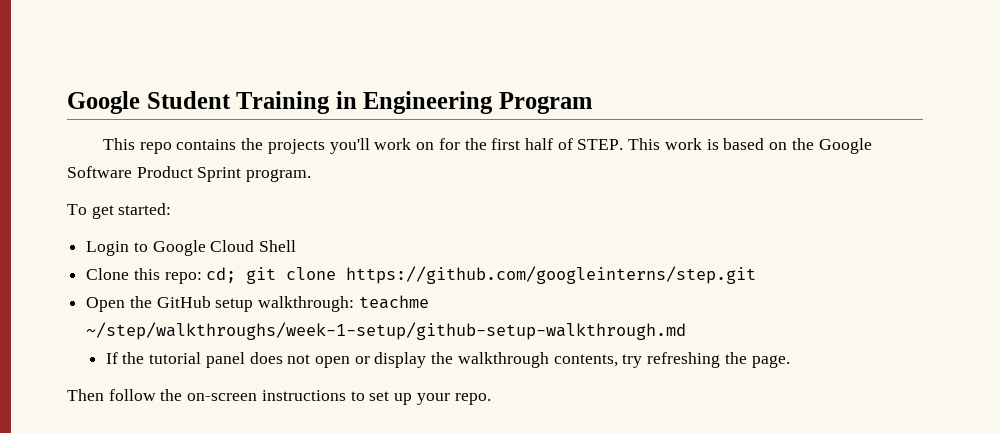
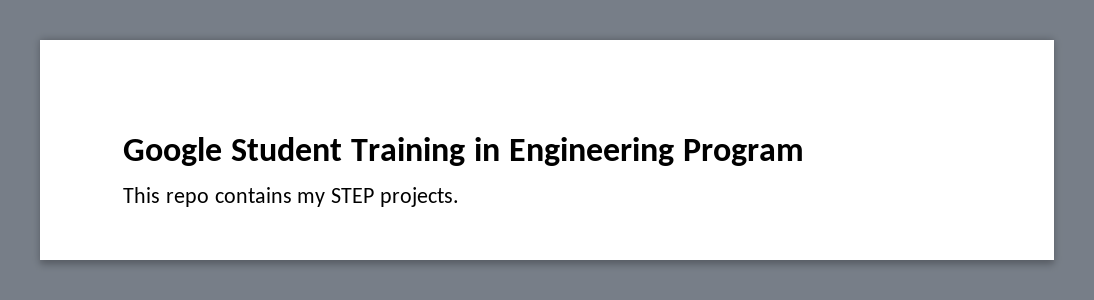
- This repo contains the projects you'll work on for the first half of STEP. This work is based on the Google Software Product Sprint program.
- To get started:
- Login to Google Cloud Shell
- Clone this repo: cd; git clone https://github.com/googleinterns/step.git
- Open the GitHub setup walkthrough: teachme ~/step/walkthroughs/week-1-setup/github-setup-walkthrough.md
- If the tutorial panel does not open or display the walkthrough contents, try refreshing the page.
- Then follow the on-screen instructions to set up your repo.
+ This repo contains my STEP projects.

